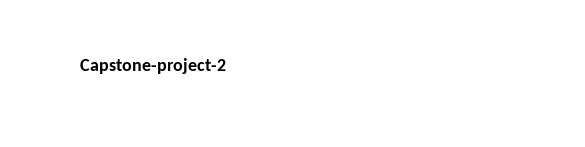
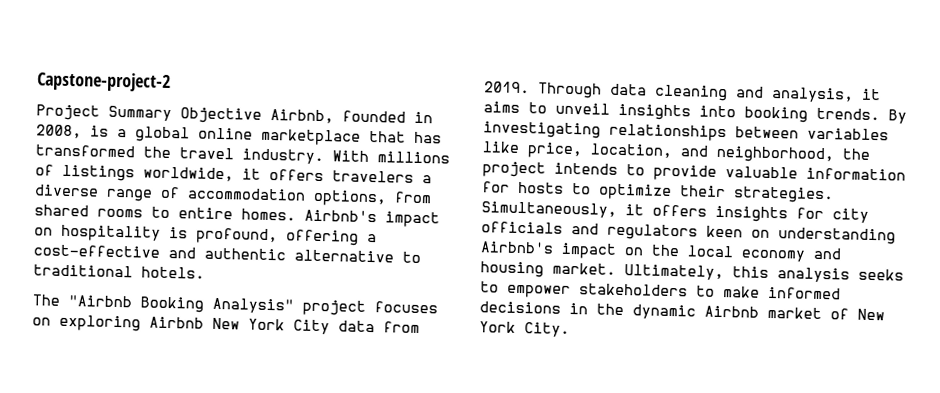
+ Project Summary Objective Airbnb, founded in 2008, is a global online marketplace that has transformed the travel industry. With millions of listings worldwide, it offers travelers a diverse range of accommodation options, from shared rooms to entire homes. Airbnb's impact on hospitality is profound, offering a cost-effective and authentic alternative to traditional hotels.
+ The "Airbnb Booking Analysis" project focuses on exploring Airbnb New York City data from 2019. Through data cleaning and analysis, it aims to unveil insights into booking trends. By investigating relationships between variables like price, location, and neighborhood, the project intends to provide valuable information for hosts to optimize their strategies. Simultaneously, it offers insights for city officials and regulators keen on understanding Airbnb's impact on the local economy and housing market. Ultimately, this analysis seeks to empower stakeholders to make informed decisions in the dynamic Airbnb market of New York City.

